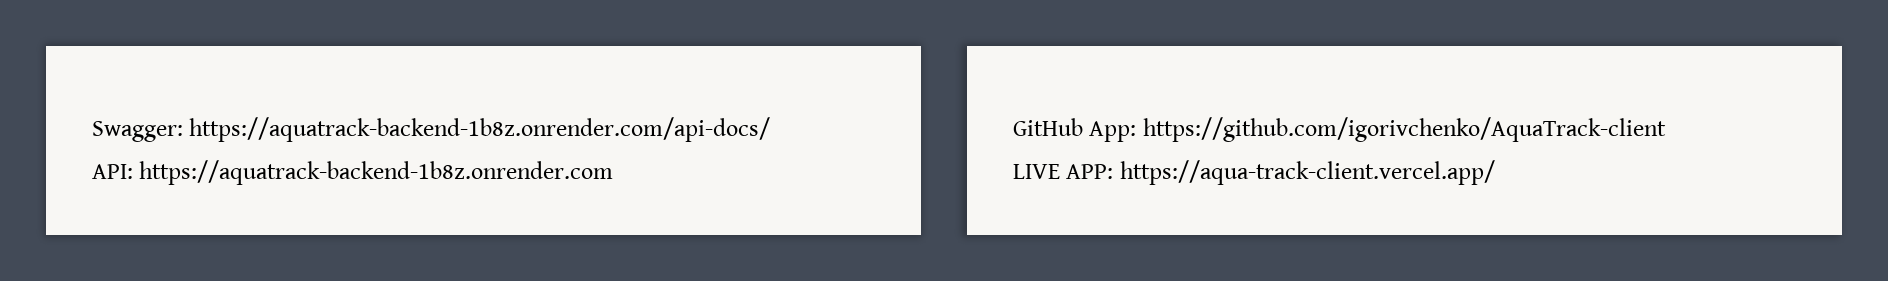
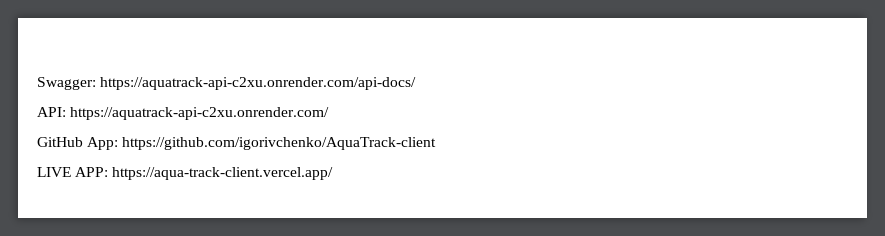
- Swagger: https://aquatrack-backend-1b8z.onrender.com/api-docs/
+ Swagger: https://aquatrack-api-c2xu.onrender.com/api-docs/
- API: https://aquatrack-backend-1b8z.onrender.com
+ API: https://aquatrack-api-c2xu.onrender.com/

